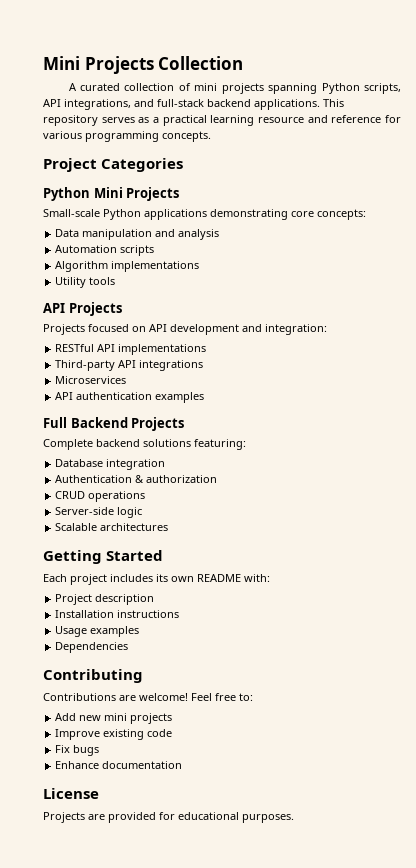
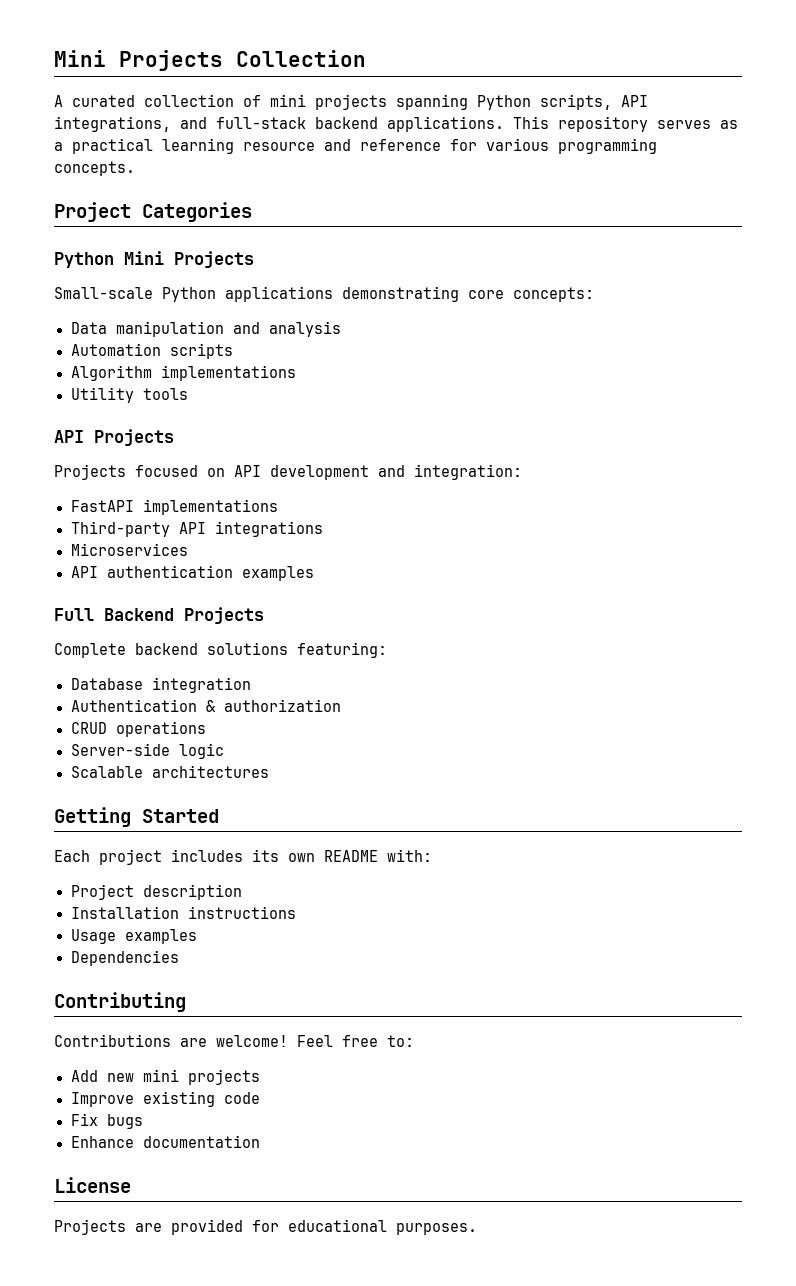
- RESTful API implementations
+ FastAPI implementations

